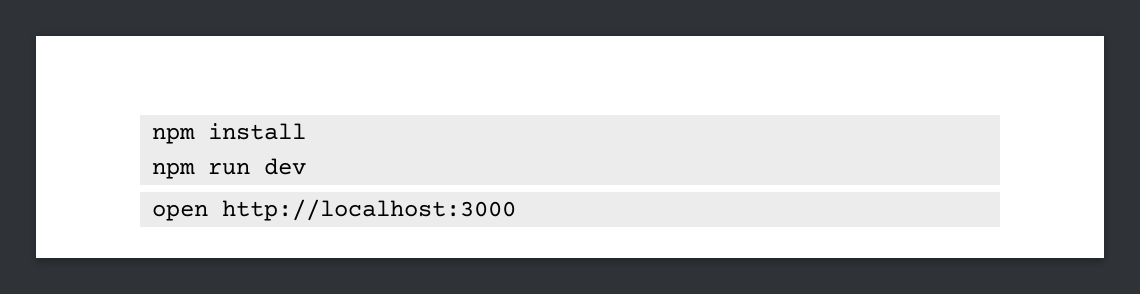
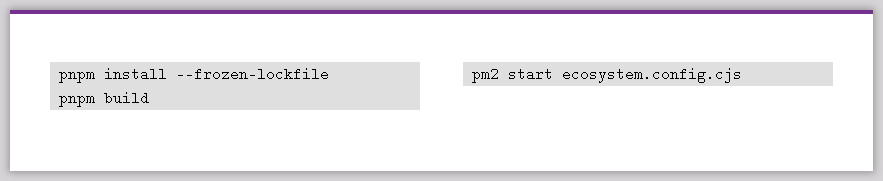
- npm install
- npm run dev
- open http://localhost:3000
+ pnpm install --frozen-lockfile
+ pnpm build
+ pm2 start ecosystem.config.cjs

